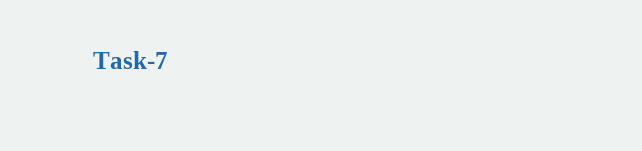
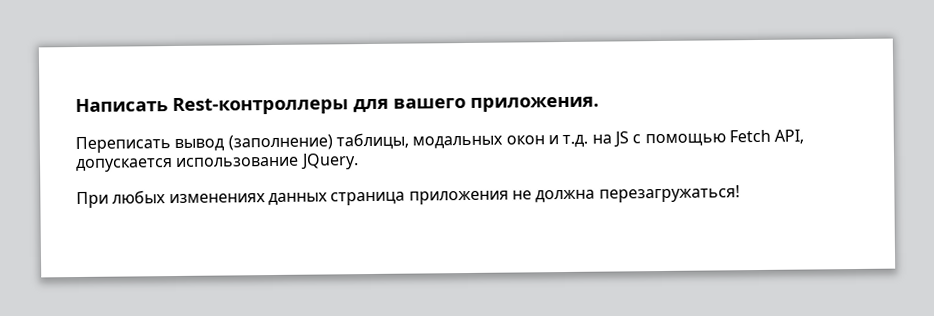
- Task-7
+ Написать Rest-контроллеры для вашего приложения.
+ Переписать вывод (заполнение) таблицы, модальных окон и т.д. на JS c помощью Fetch API, допускается использование JQuery.
+ При любых изменениях данных страница приложения не должна перезагружаться!

